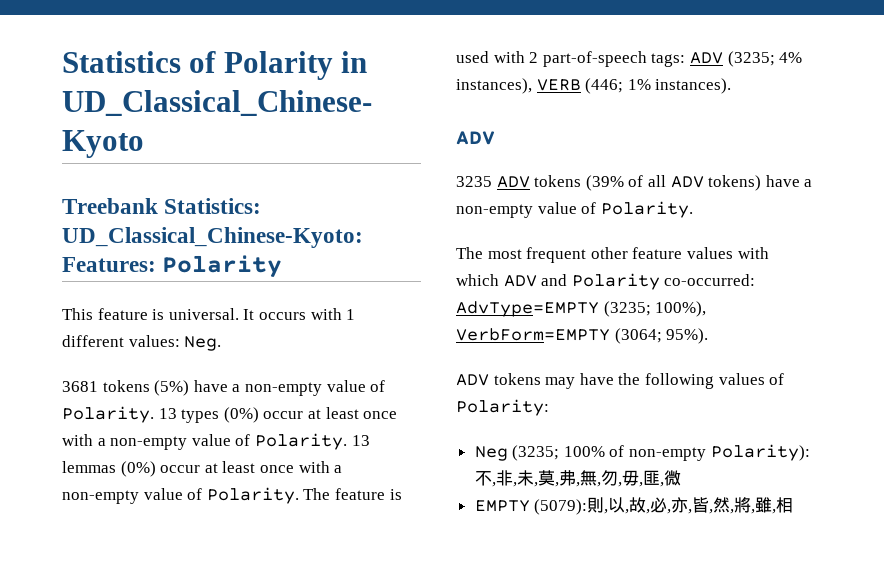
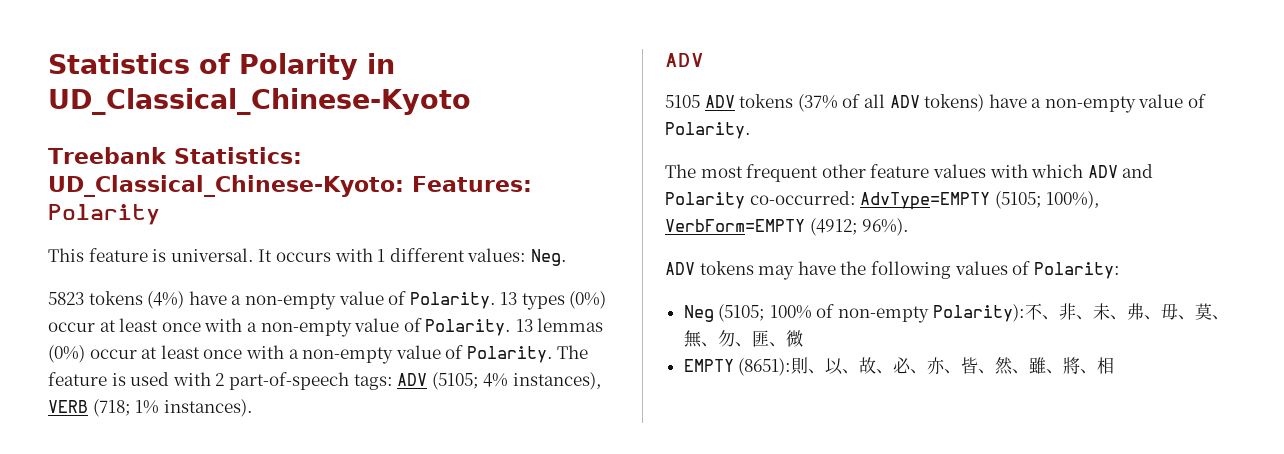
- 3681 tokens (5%) have a non-empty value of Polarity.
+ 5823 tokens (4%) have a non-empty value of Polarity.
- The feature is used with 2 part-of-speech tags: ADV (3235; 4% instances), VERB (446; 1% instances).
+ The feature is used with 2 part-of-speech tags: ADV (5105; 4% instances), VERB (718; 1% instances).
- 3235 ADV tokens (39% of all ADV tokens) have a non-empty value of Polarity.
+ 5105 ADV tokens (37% of all ADV tokens) have a non-empty value of Polarity.
- The most frequent other feature values with which ADV and Polarity co-occurred: AdvType=EMPTY (3235; 100%), VerbForm=EMPTY (3064; 95%).
+ The most frequent other feature values with which ADV and Polarity co-occurred: AdvType=EMPTY (5105; 100%), VerbForm=EMPTY (4912; 96%).
- Neg (3235; 100% of non-empty Polarity):不,非,未,莫,弗,無,勿,毋,匪,微
- EMPTY (5079):則,以,故,必,亦,皆,然,將,雖,相
+ Neg (5105; 100% of non-empty Polarity):不、非、未、弗、毋、莫、無、勿、匪、微
+ EMPTY (8651):則、以、故、必、亦、皆、然、雖、將、相

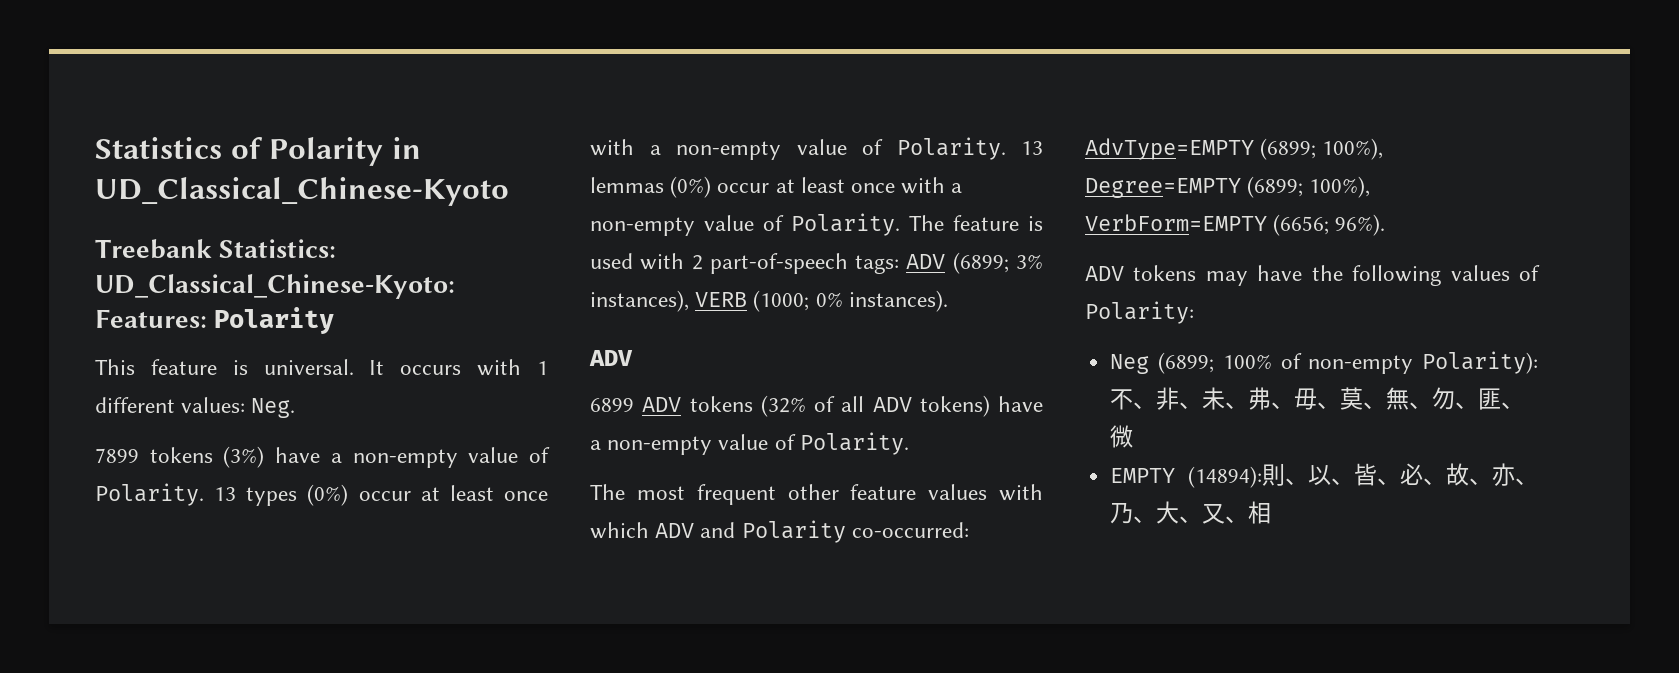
- 5823 tokens (4%) have a non-empty value of Polarity.
+ 7899 tokens (3%) have a non-empty value of Polarity.
- The feature is used with 2 part-of-speech tags: ADV (5105; 4% instances), VERB (718; 1% instances).
+ The feature is used with 2 part-of-speech tags: ADV (6899; 3% instances), VERB (1000; 0% instances).
- 5105 ADV tokens (37% of all ADV tokens) have a non-empty value of Polarity.
+ 6899 ADV tokens (32% of all ADV tokens) have a non-empty value of Polarity.
- The most frequent other feature values with which ADV and Polarity co-occurred: AdvType=EMPTY (5105; 100%), VerbForm=EMPTY (4912; 96%).
+ The most frequent other feature values with which ADV and Polarity co-occurred: AdvType=EMPTY (6899; 100%), Degree=EMPTY (6899; 100%), VerbForm=EMPTY (6656; 96%).
- Neg (5105; 100% of non-empty Polarity):不、非、未、弗、毋、莫、無、勿、匪、微
+ Neg (6899; 100% of non-empty Polarity):不、非、未、弗、毋、莫、無、勿、匪、微
- EMPTY (8651):則、以、故、必、亦、皆、然、雖、將、相
+ EMPTY (14894):則、以、皆、必、故、亦、乃、大、又、相

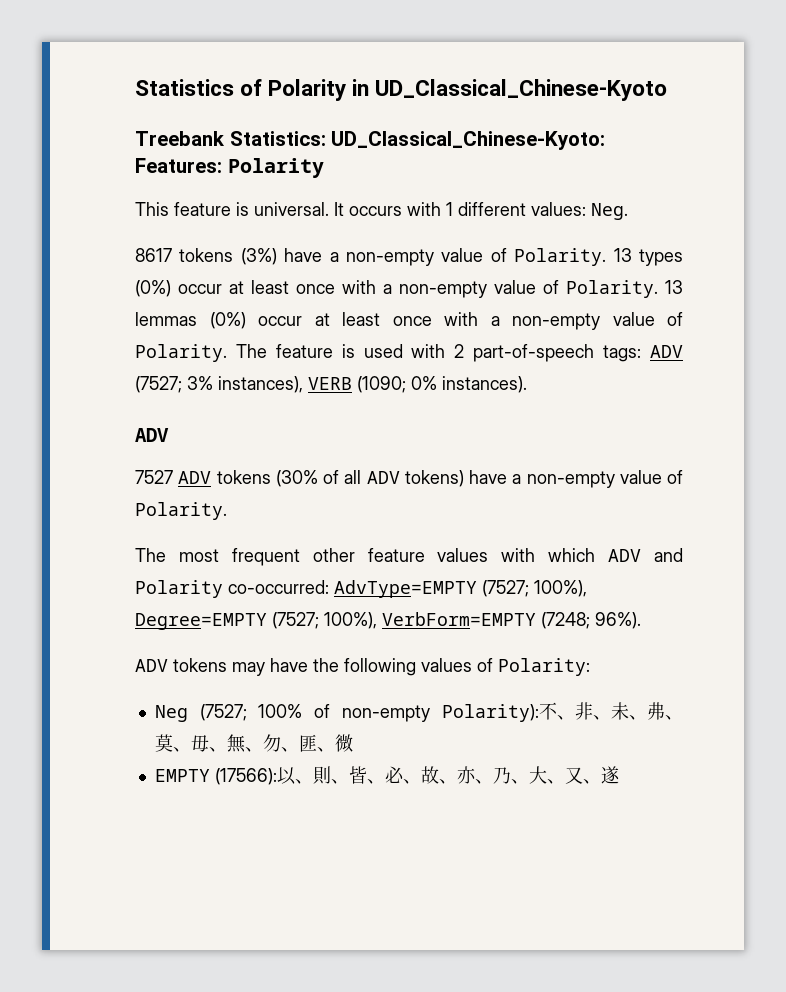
- 7899 tokens (3%) have a non-empty value of Polarity.
+ 8617 tokens (3%) have a non-empty value of Polarity.
- The feature is used with 2 part-of-speech tags: ADV (6899; 3% instances), VERB (1000; 0% instances).
+ The feature is used with 2 part-of-speech tags: ADV (7527; 3% instances), VERB (1090; 0% instances).
- 6899 ADV tokens (32% of all ADV tokens) have a non-empty value of Polarity.
+ 7527 ADV tokens (30% of all ADV tokens) have a non-empty value of Polarity.
- The most frequent other feature values with which ADV and Polarity co-occurred: AdvType=EMPTY (6899; 100%), Degree=EMPTY (6899; 100%), VerbForm=EMPTY (6656; 96%).
+ The most frequent other feature values with which ADV and Polarity co-occurred: AdvType=EMPTY (7527; 100%), Degree=EMPTY (7527; 100%), VerbForm=EMPTY (7248; 96%).
- Neg (6899; 100% of non-empty Polarity):不、非、未、弗、毋、莫、無、勿、匪、微
+ Neg (7527; 100% of non-empty Polarity):不、非、未、弗、莫、毋、無、勿、匪、微
- EMPTY (14894):則、以、皆、必、故、亦、乃、大、又、相
+ EMPTY (17566):以、則、皆、必、故、亦、乃、大、又、遂

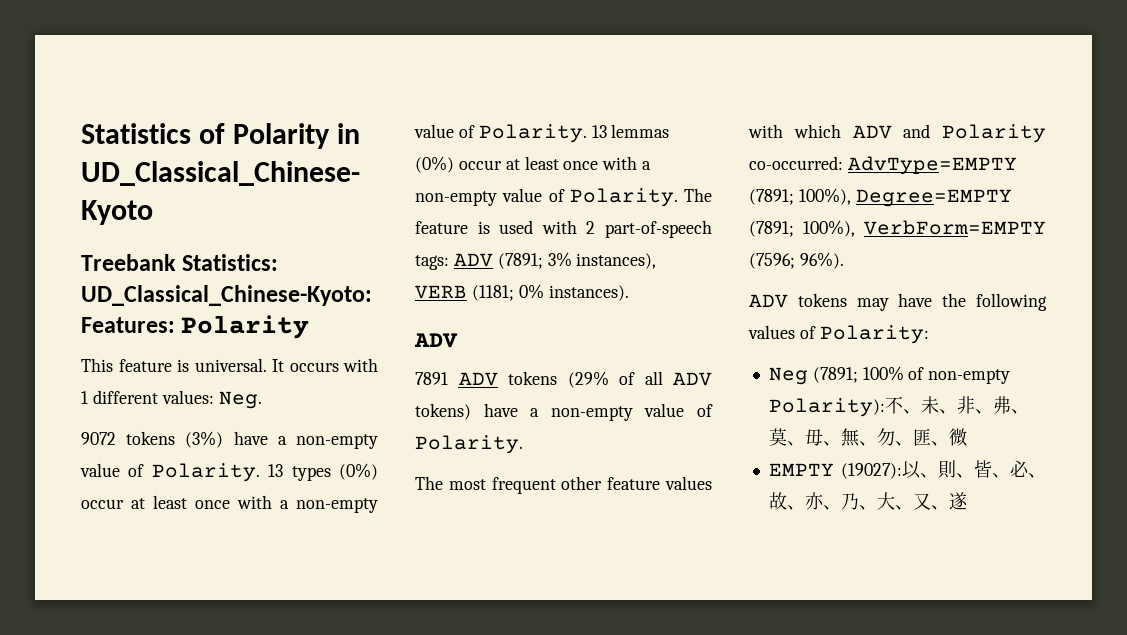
- 8617 tokens (3%) have a non-empty value of Polarity.
+ 9072 tokens (3%) have a non-empty value of Polarity.
- The feature is used with 2 part-of-speech tags: ADV (7527; 3% instances), VERB (1090; 0% instances).
+ The feature is used with 2 part-of-speech tags: ADV (7891; 3% instances), VERB (1181; 0% instances).
- 7527 ADV tokens (30% of all ADV tokens) have a non-empty value of Polarity.
+ 7891 ADV tokens (29% of all ADV tokens) have a non-empty value of Polarity.
- The most frequent other feature values with which ADV and Polarity co-occurred: AdvType=EMPTY (7527; 100%), Degree=EMPTY (7527; 100%), VerbForm=EMPTY (7248; 96%).
+ The most frequent other feature values with which ADV and Polarity co-occurred: AdvType=EMPTY (7891; 100%), Degree=EMPTY (7891; 100%), VerbForm=EMPTY (7596; 96%).
- Neg (7527; 100% of non-empty Polarity):不、非、未、弗、莫、毋、無、勿、匪、微
+ Neg (7891; 100% of non-empty Polarity):不、未、非、弗、莫、毋、無、勿、匪、微
- EMPTY (17566):以、則、皆、必、故、亦、乃、大、又、遂
+ EMPTY (19027):以、則、皆、必、故、亦、乃、大、又、遂

